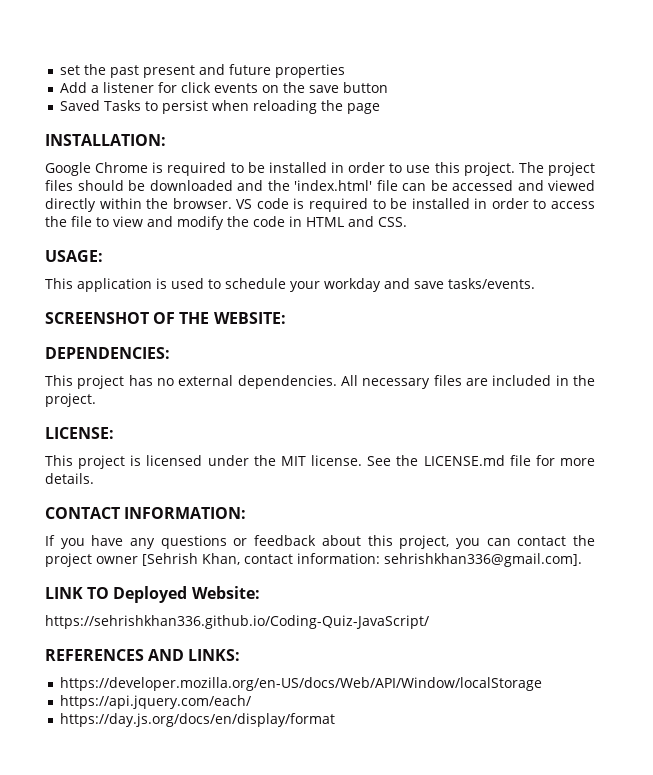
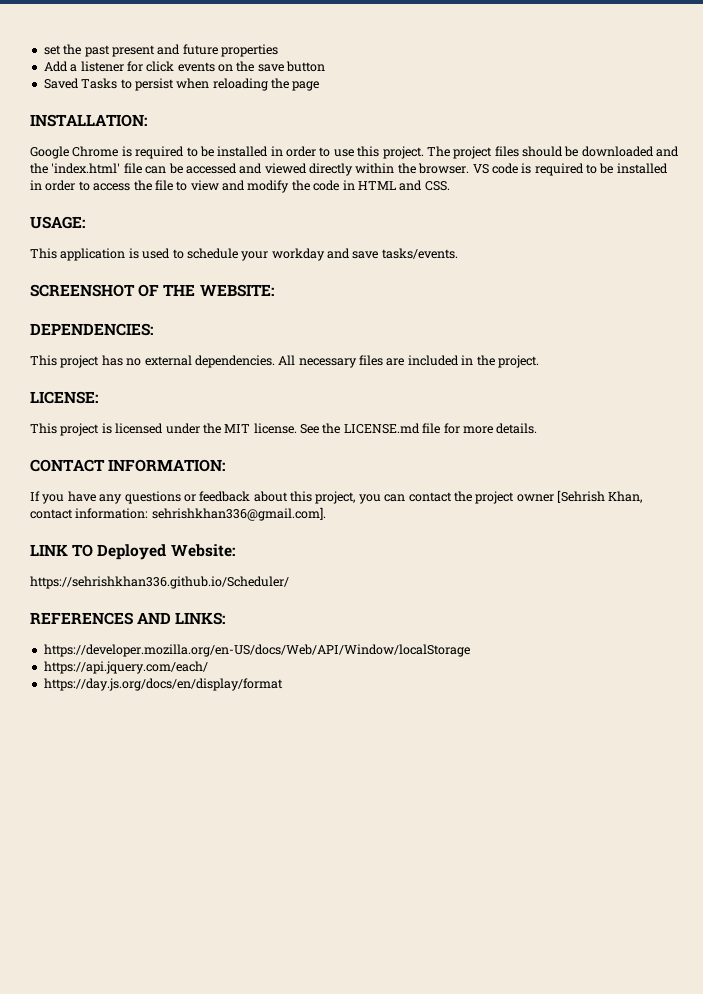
- https://sehrishkhan336.github.io/Coding-Quiz-JavaScript/
+ https://sehrishkhan336.github.io/Scheduler/

